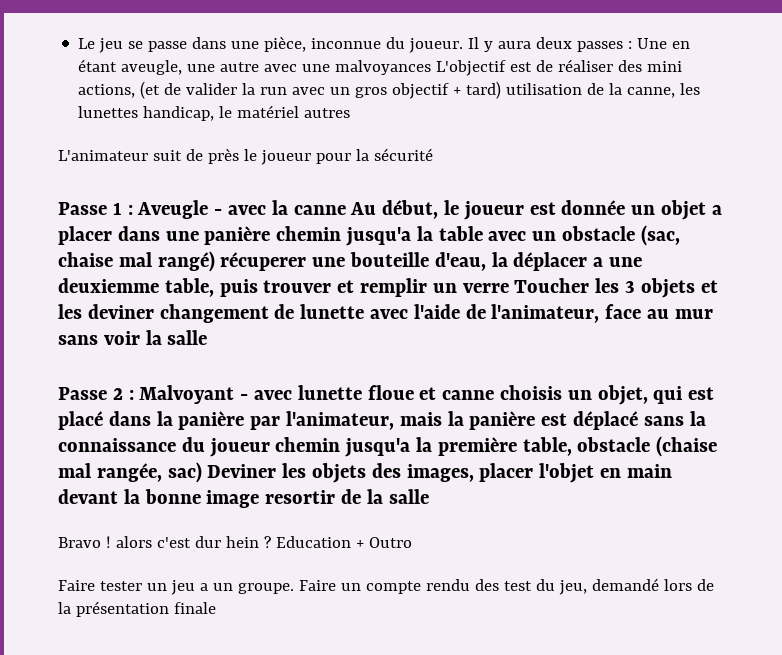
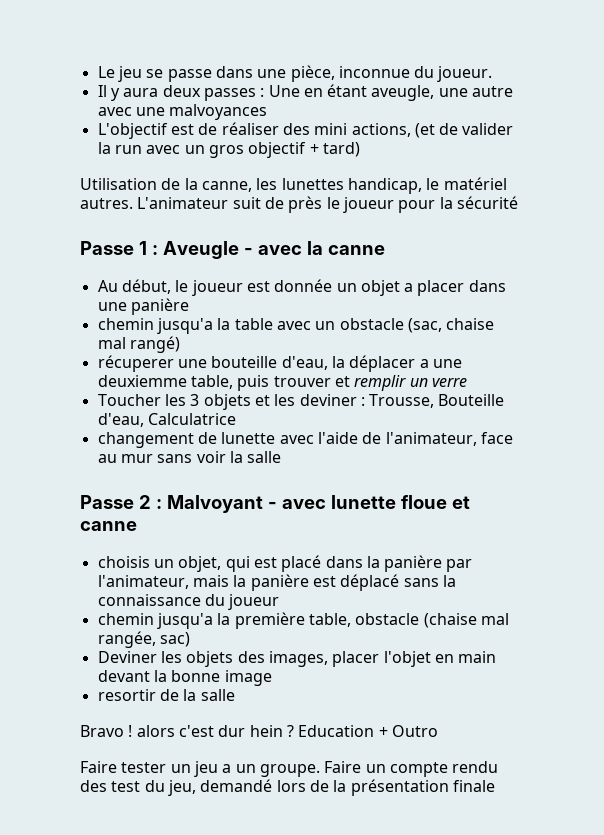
- Le jeu se passe dans une pièce, inconnue du joueur. Il y aura deux passes : Une en étant aveugle, une autre avec une malvoyances L'objectif est de réaliser des mini actions, (et de valider la run avec un gros objectif + tard) utilisation de la canne, les lunettes handicap, le matériel autres
- L'animateur suit de près le joueur pour la sécurité
+ Le jeu se passe dans une pièce, inconnue du joueur.
+ Il y aura deux passes : Une en étant aveugle, une autre avec une malvoyances
+ L'objectif est de réaliser des mini actions, (et de valider la run avec un gros objectif + tard)
+ Utilisation de la canne, les lunettes handicap, le matériel autres. L'animateur suit de près le joueur pour la sécurité
- Aveugle - avec la canne Au début, le joueur est donnée un objet a placer dans une panière chemin jusqu'a la table avec un obstacle (sac, chaise mal rangé) récuperer une bouteille d'eau, la déplacer a une deuxiemme table, puis trouver et remplir un verre Toucher les 3 objets et les deviner changement de lunette avec l'aide de l'animateur, face au mur sans voir la salle
+ Aveugle - avec la canne
+ Au début, le joueur est donnée un objet a placer dans une panière
+ chemin jusqu'a la table avec un obstacle (sac, chaise mal rangé)
+ récuperer une bouteille d'eau, la déplacer a une deuxiemme table, puis trouver et remplir un verre
+ Toucher les 3 objets et les deviner : Trousse, Bouteille d'eau, Calculatrice
+ changement de lunette avec l'aide de l'animateur, face au mur sans voir la salle
- Passe 2 : Malvoyant - avec lunette floue et canne choisis un objet, qui est placé dans la panière par l'animateur, mais la panière est déplacé sans la connaissance du joueur chemin jusqu'a la première table, obstacle (chaise mal rangée, sac) Deviner les objets des images, placer l'objet en main devant la bonne image resortir de la salle
+ Passe 2 : Malvoyant - avec lunette floue et canne
+ choisis un objet, qui est placé dans la panière par l'animateur, mais la panière est déplacé sans la connaissance du joueur
+ chemin jusqu'a la première table, obstacle (chaise mal rangée, sac)
+ Deviner les objets des images, placer l'objet en main devant la bonne image
+ resortir de la salle

